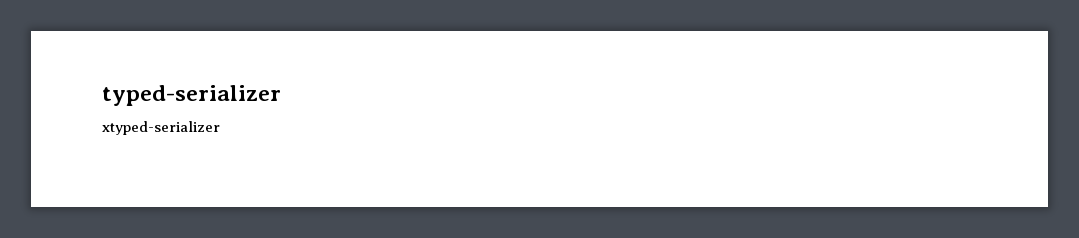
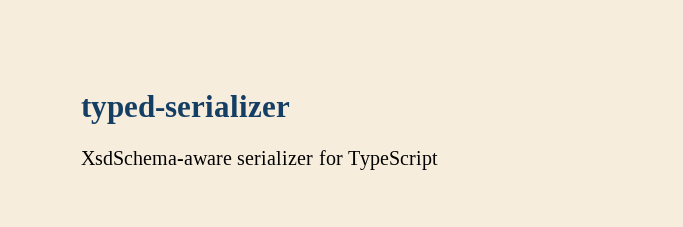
- xtyped-serializer
+ XsdSchema-aware serializer for TypeScript

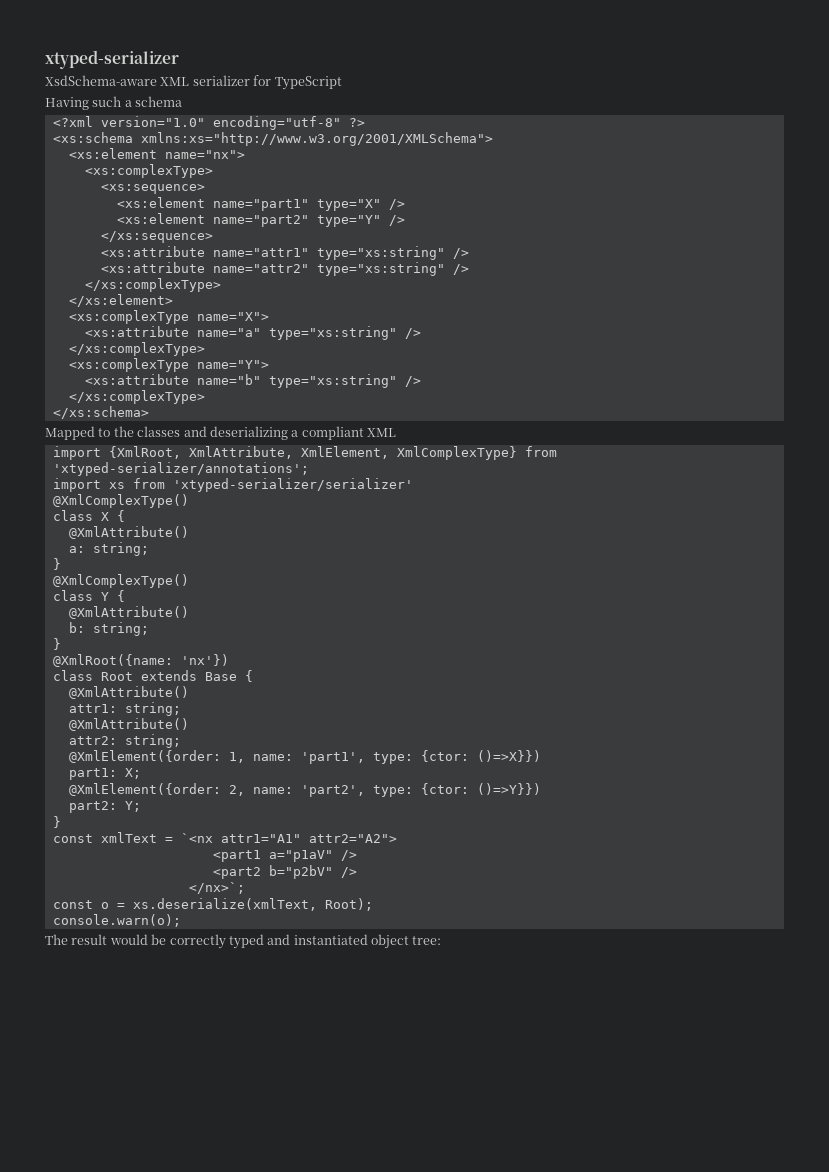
- typed-serializer
+ xtyped-serializer
- XsdSchema-aware serializer for TypeScript
+ XsdSchema-aware XML serializer for TypeScript
+ Having such a schema
+ <?xml version="1.0" encoding="utf-8" ?>
+ <xs:schema xmlns:xs="http://www.w3.org/2001/XMLSchema">
+ <xs:element name="nx">
+ <xs:complexType>
+ <xs:sequence>
+ <xs:element name="part1" type="X" />
+ <xs:element name="part2" type="Y" />
+ </xs:sequence>
+ <xs:attribute name="attr1" type="xs:string" />
+ <xs:attribute name="attr2" type="xs:string" />
+ </xs:complexType>
+ </xs:element>
+ <xs:complexType name="X">
+ <xs:attribute name="a" type="xs:string" />
+ </xs:complexType>
+ <xs:complexType name="Y">
+ <xs:attribute name="b" type="xs:string" />
+ </xs:complexType>
+ </xs:schema>
+ Mapped to the classes and deserializing a compliant XML
+ import {XmlRoot, XmlAttribute, XmlElement, XmlComplexType} from 'xtyped-serializer/annotations';
+ import xs from 'xtyped-serializer/serializer'
+ @XmlComplexType()
+ class X {
+ @XmlAttribute()
+ a: string;
+ }
+ @XmlComplexType()
+ class Y {
+ @XmlAttribute()
+ b: string;
+ }
+ @XmlRoot({name: 'nx'})
+ class Root extends Base {
+ @XmlAttribute()
+ attr1: string;
+ @XmlAttribute()
+ attr2: string;
+ @XmlElement({order: 1, name: 'part1', type: {ctor: ()=>X}})
+ part1: X;
+ @XmlElement({order: 2, name: 'part2', type: {ctor: ()=>Y}})
+ part2: Y;
+ }
+ const xmlText = `<nx attr1="A1" attr2="A2">
+ <part1 a="p1aV" />
+ <part2 b="p2bV" />
+ </nx>`;
+ const o = xs.deserialize(xmlText, Root);
+ console.warn(o);
+ The result would be correctly typed and instantiated object tree:

